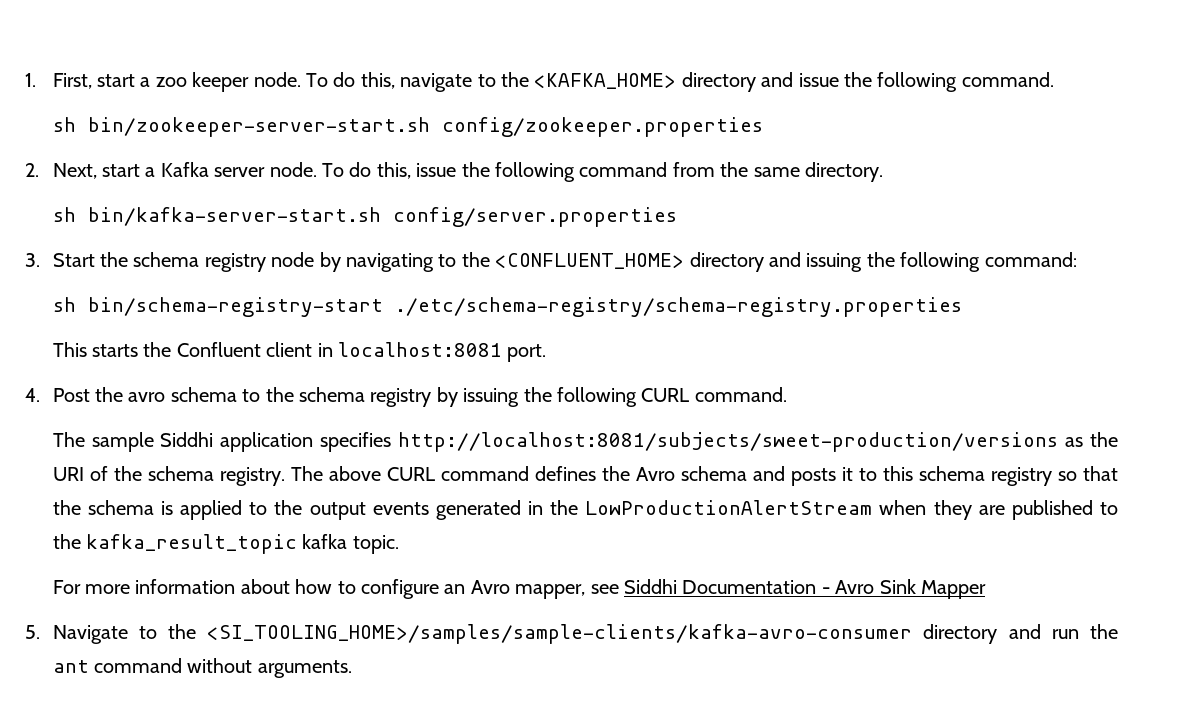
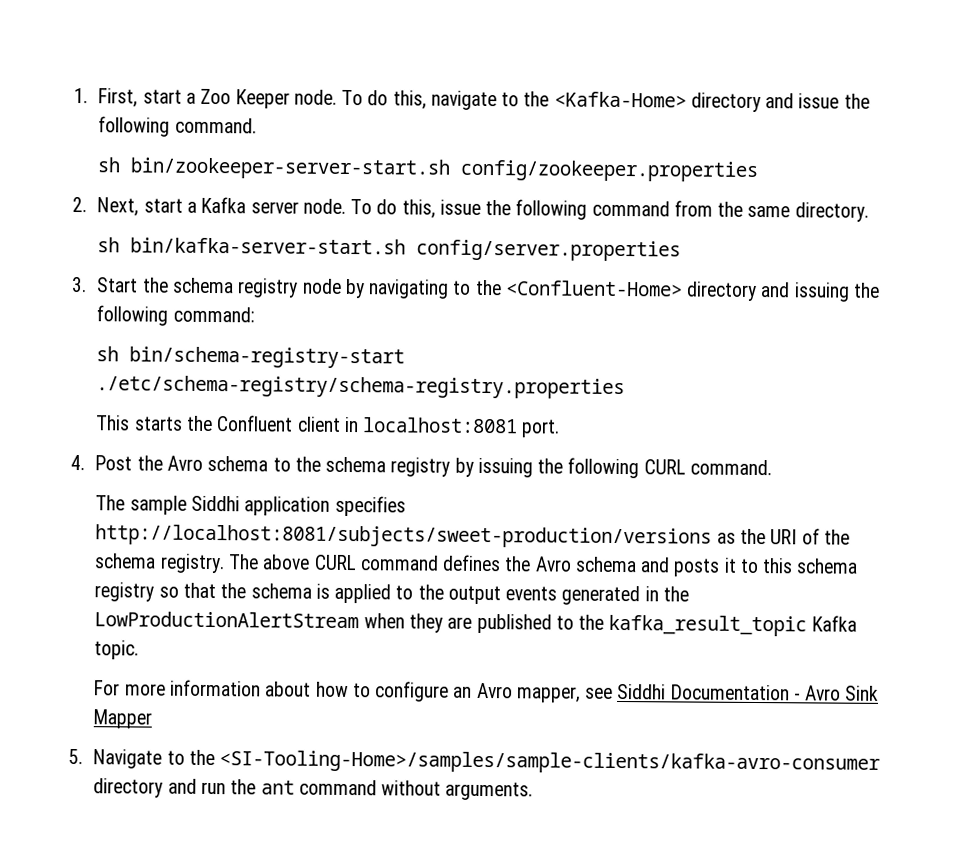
- 1. First, start a zoo keeper node.
+ 1. First, start a Zoo Keeper node.
- To do this, navigate to the <KAFKA_HOME> directory and issue the following command.
+ To do this, navigate to the <Kafka-Home> directory and issue the following command.
- 3. Start the schema registry node by navigating to the <CONFLUENT_HOME> directory and issuing the following command:
+ 3. Start the schema registry node by navigating to the <Confluent-Home> directory and issuing the following command:
- 4. Post the avro schema to the schema registry by issuing the following CURL command.
+ 4. Post the Avro schema to the schema registry by issuing the following CURL command.
- The above CURL command defines the Avro schema and posts it to this schema registry so that the schema is applied to the output events generated in the LowProductionAlertStream when they are published to the kafka_result_topic kafka topic.
+ The above CURL command defines the Avro schema and posts it to this schema registry so that the schema is applied to the output events generated in the LowProductionAlertStream when they are published to the kafka_result_topic Kafka topic.
- 5. Navigate to the <SI_TOOLING_HOME>/samples/sample-clients/kafka-avro-consumer directory and run the ant command without arguments.
+ 5. Navigate to the <SI-Tooling-Home>/samples/sample-clients/kafka-avro-consumer directory and run the ant command without arguments.

